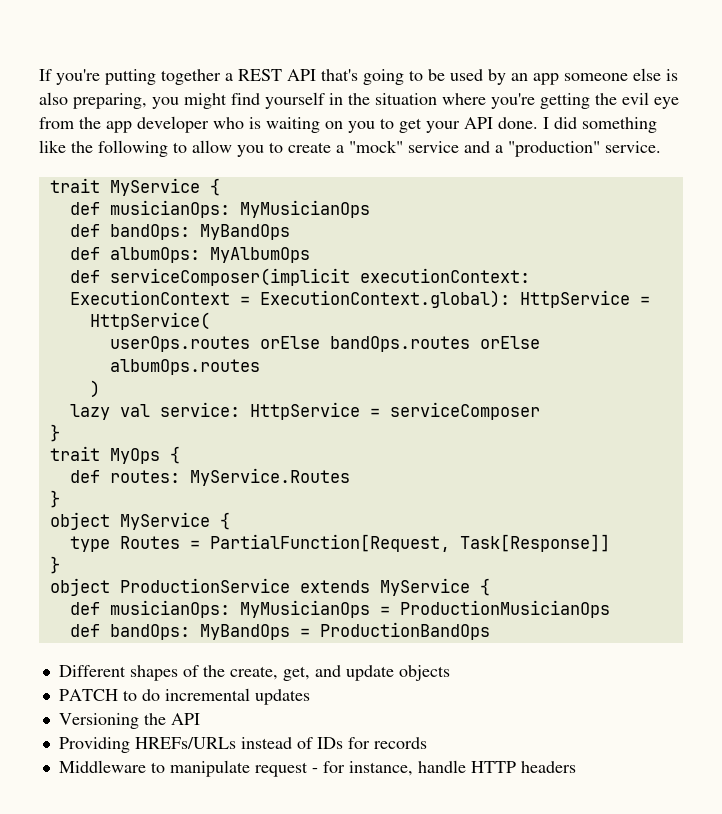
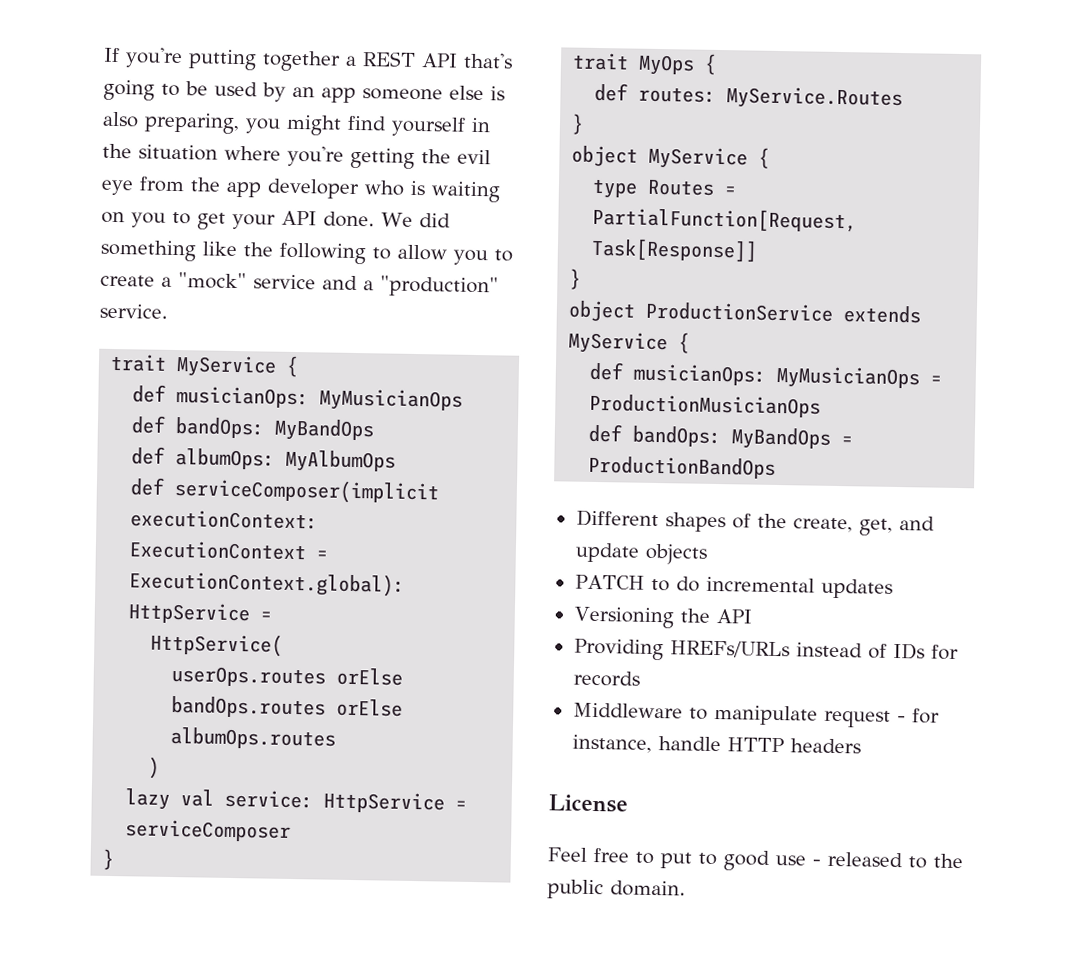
- I did something like the following to allow you to create a "mock" service and a "production" service.
+ We did something like the following to allow you to create a "mock" service and a "production" service.
+ License
+ Feel free to put to good use - released to the public domain.

